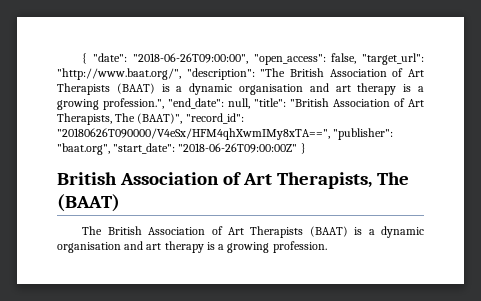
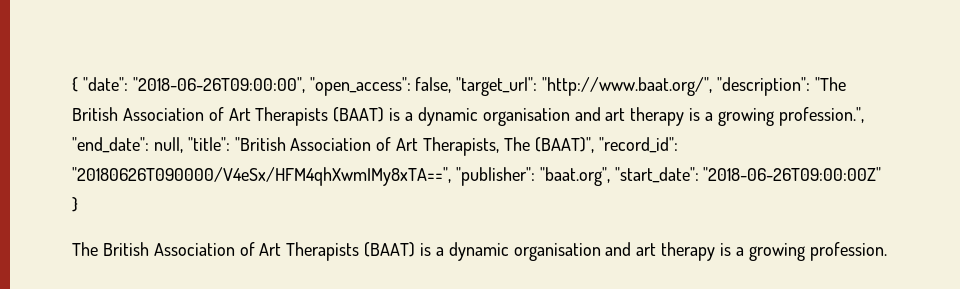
- British Association of Art Therapists, The (BAAT)

